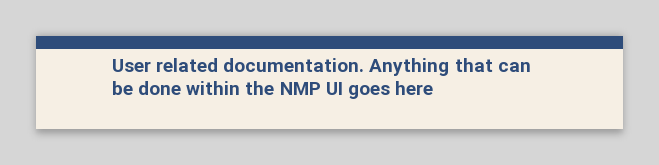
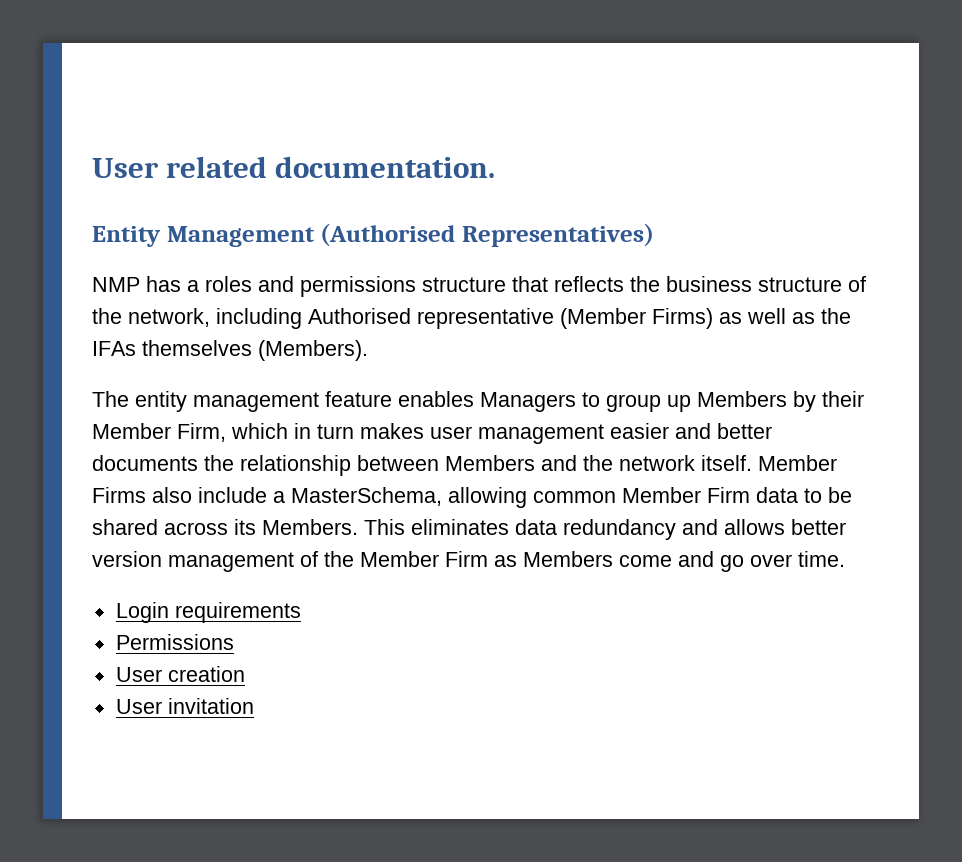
- User related documentation. Anything that can be done within the NMP UI goes here
+ User related documentation.
+ Entity Management (Authorised Representatives)
+ NMP has a roles and permissions structure that reflects the business structure of the network, including Authorised representative (Member Firms) as well as the IFAs themselves (Members).
+ The entity management feature enables Managers to group up Members by their Member Firm, which in turn makes user management easier and better documents the relationship between Members and the network itself. Member Firms also include a MasterSchema, allowing common Member Firm data to be shared across its Members. This eliminates data redundancy and allows better version management of the Member Firm as Members come and go over time.
+ Login requirements
+ Permissions
+ User creation
+ User invitation

